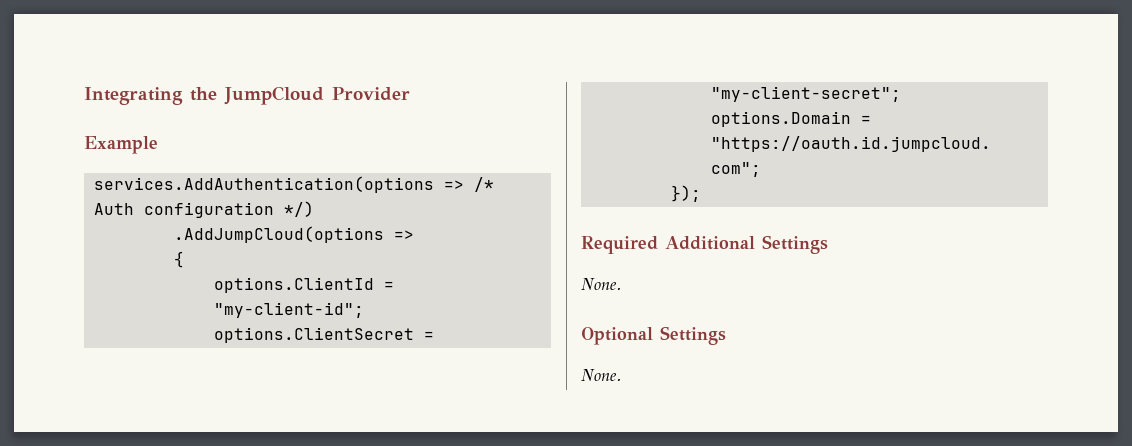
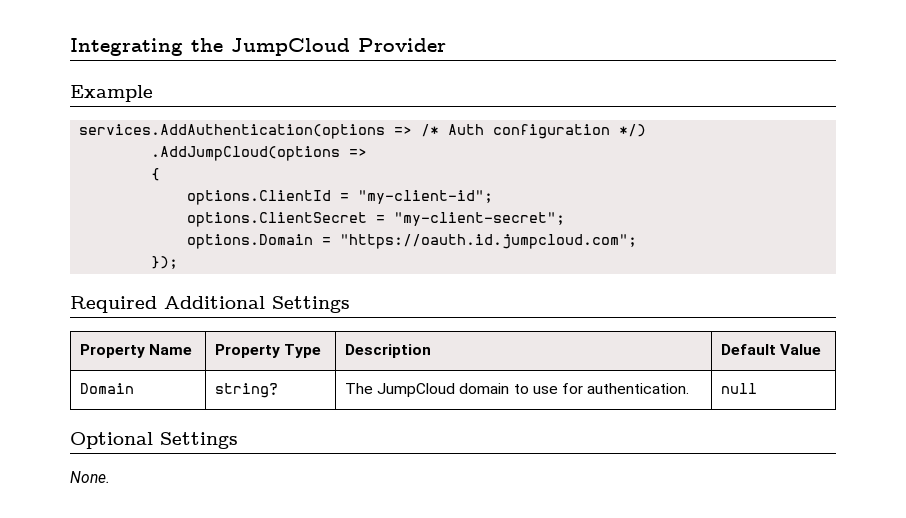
  Required Additional Settings
- None.
+ Property Name | Property Type | Description | Default Value
+ Domain | string? | The JumpCloud domain to use for authentication. | null

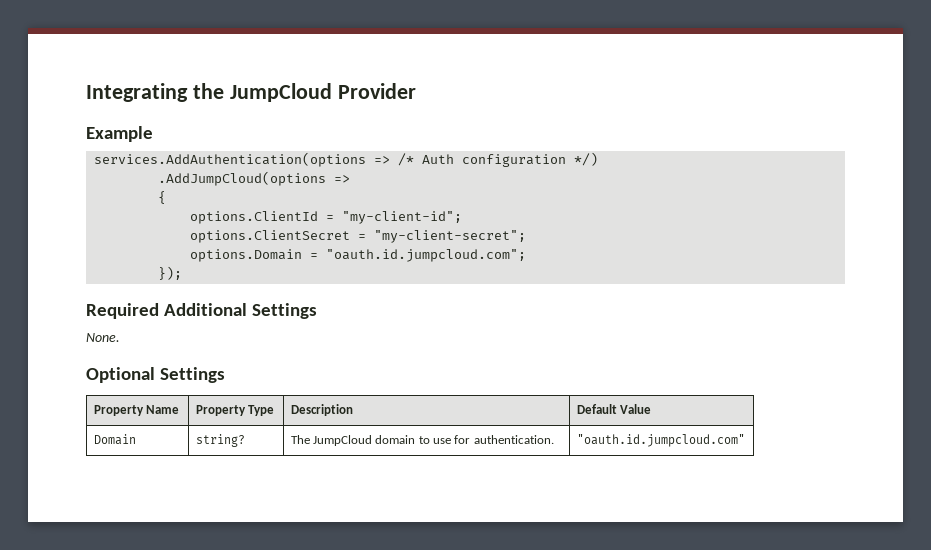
- options.Domain = "https://oauth.id.jumpcloud.com";
+ options.Domain = "oauth.id.jumpcloud.com";
+ None.
+ Optional Settings
- Domain | string? | The JumpCloud domain to use for authentication. | null
- Optional Settings
- None.
+ Domain | string? | The JumpCloud domain to use for authentication. | "oauth.id.jumpcloud.com"

